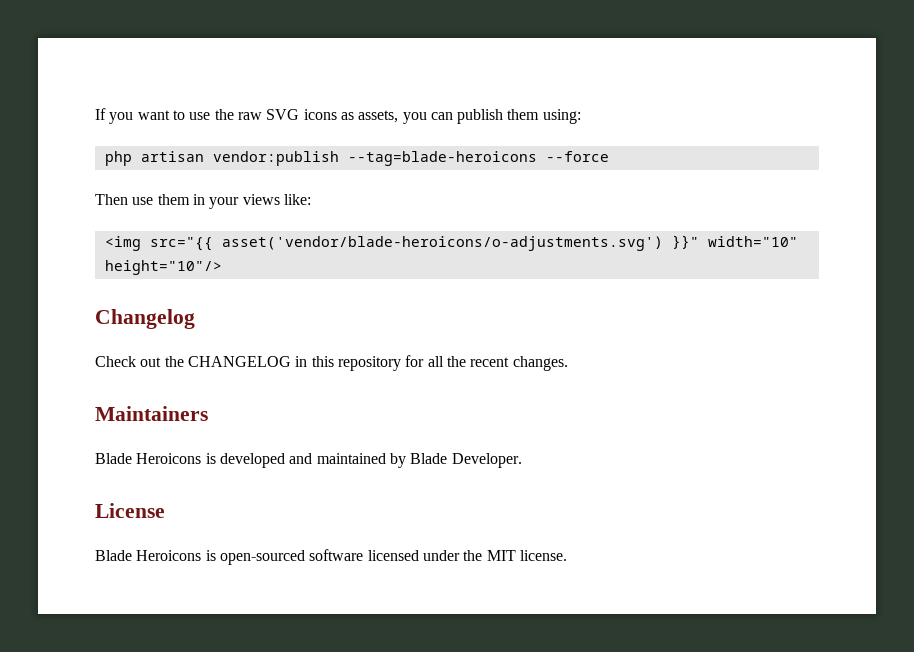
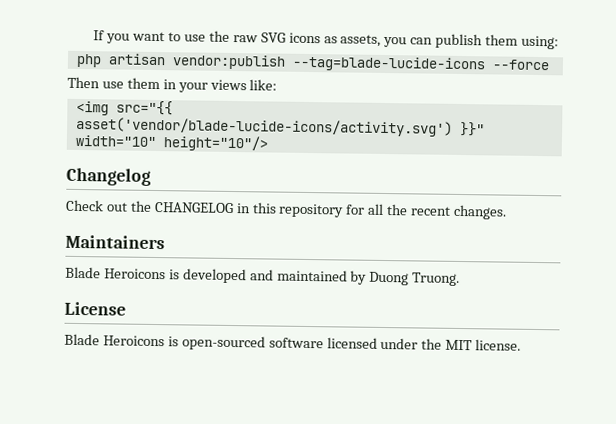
- php artisan vendor:publish --tag=blade-heroicons --force
+ php artisan vendor:publish --tag=blade-lucide-icons --force
- <img src="{{ asset('vendor/blade-heroicons/o-adjustments.svg') }}" width="10" height="10"/>
+ <img src="{{ asset('vendor/blade-lucide-icons/activity.svg') }}" width="10" height="10"/>
- Blade Heroicons is developed and maintained by Blade Developer.
+ Blade Heroicons is developed and maintained by Duong Truong.

